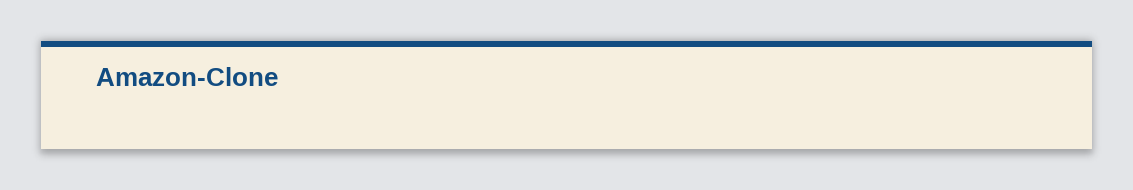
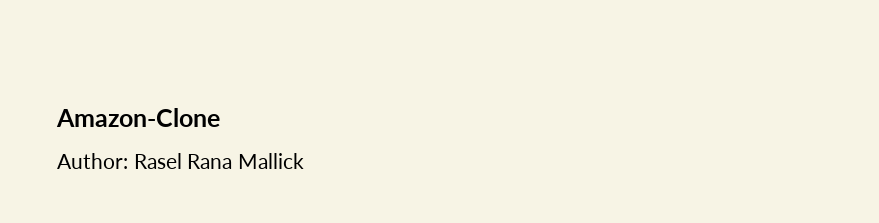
+ Author: Rasel Rana Mallick

